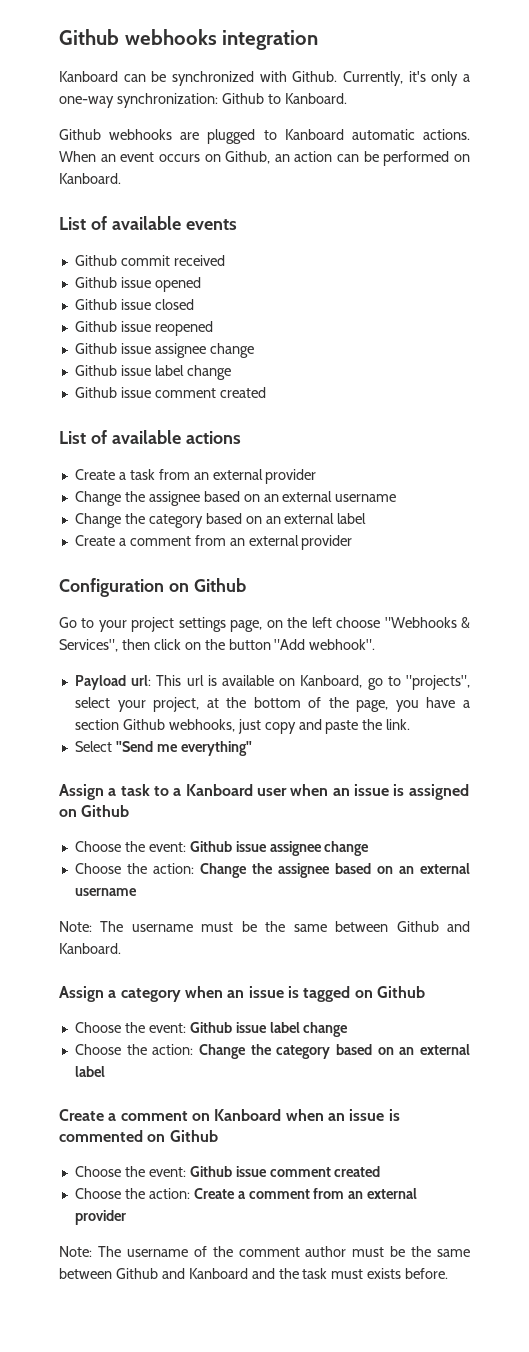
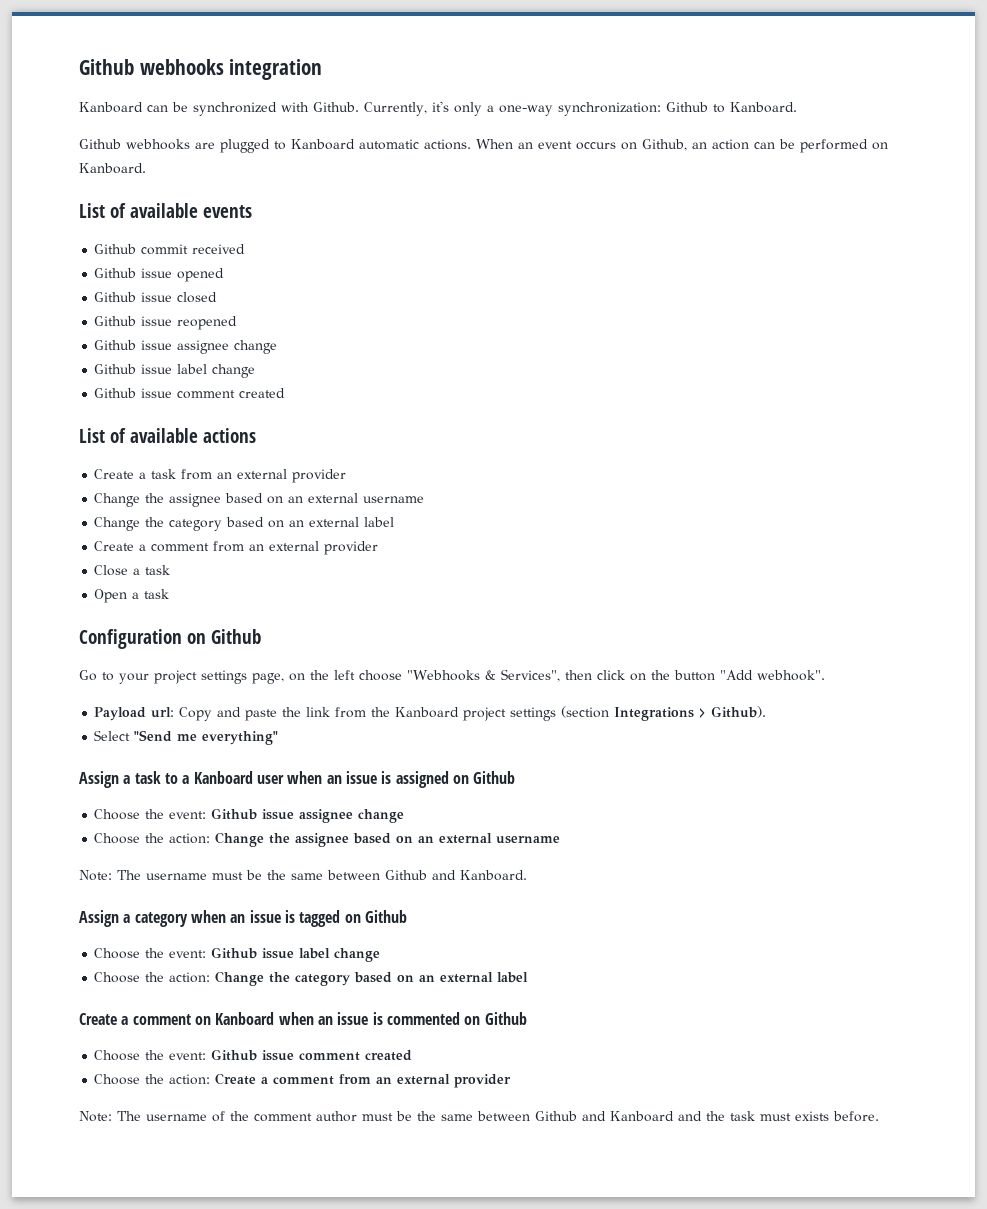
+ Close a task
+ Open a task
- Payload url: This url is available on Kanboard, go to "projects", select your project, at the bottom of the page, you have a section Github webhooks, just copy and paste the link.
+ Payload url: Copy and paste the link from the Kanboard project settings (section Integrations > Github).

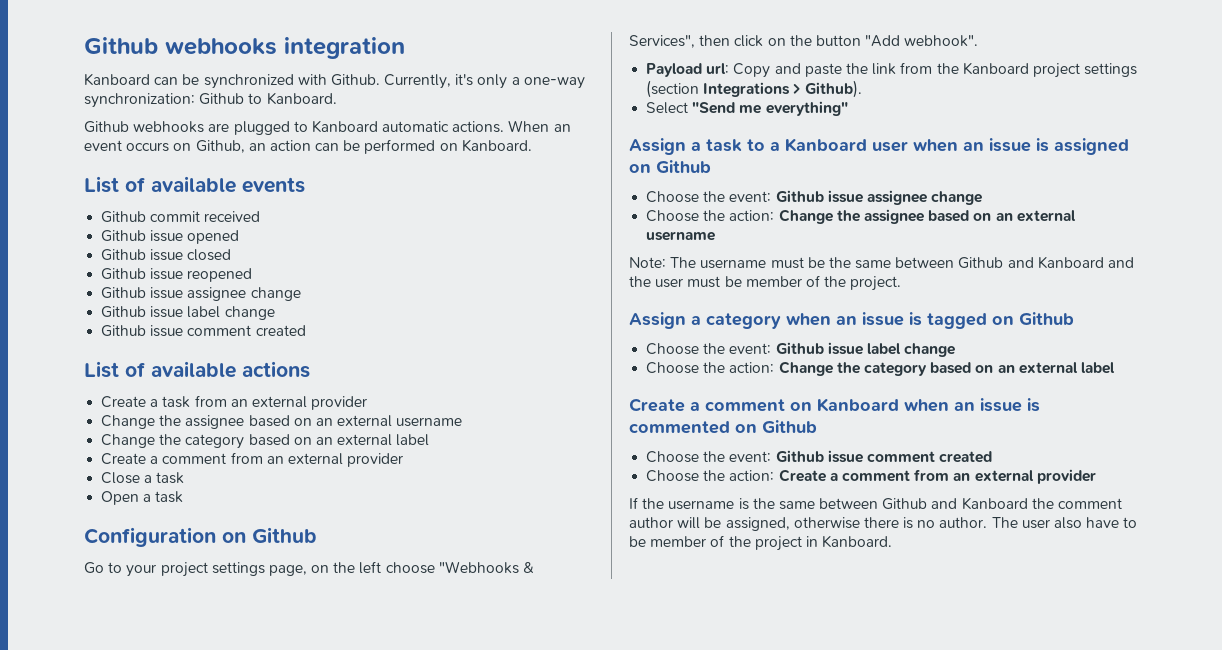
- Note: The username must be the same between Github and Kanboard.
+ Note: The username must be the same between Github and Kanboard and the user must be member of the project.
- Note: The username of the comment author must be the same between Github and Kanboard and the task must exists before.
+ If the username is the same between Github and Kanboard the comment author will be assigned, otherwise there is no author. The user also have to be member of the project in Kanboard.

